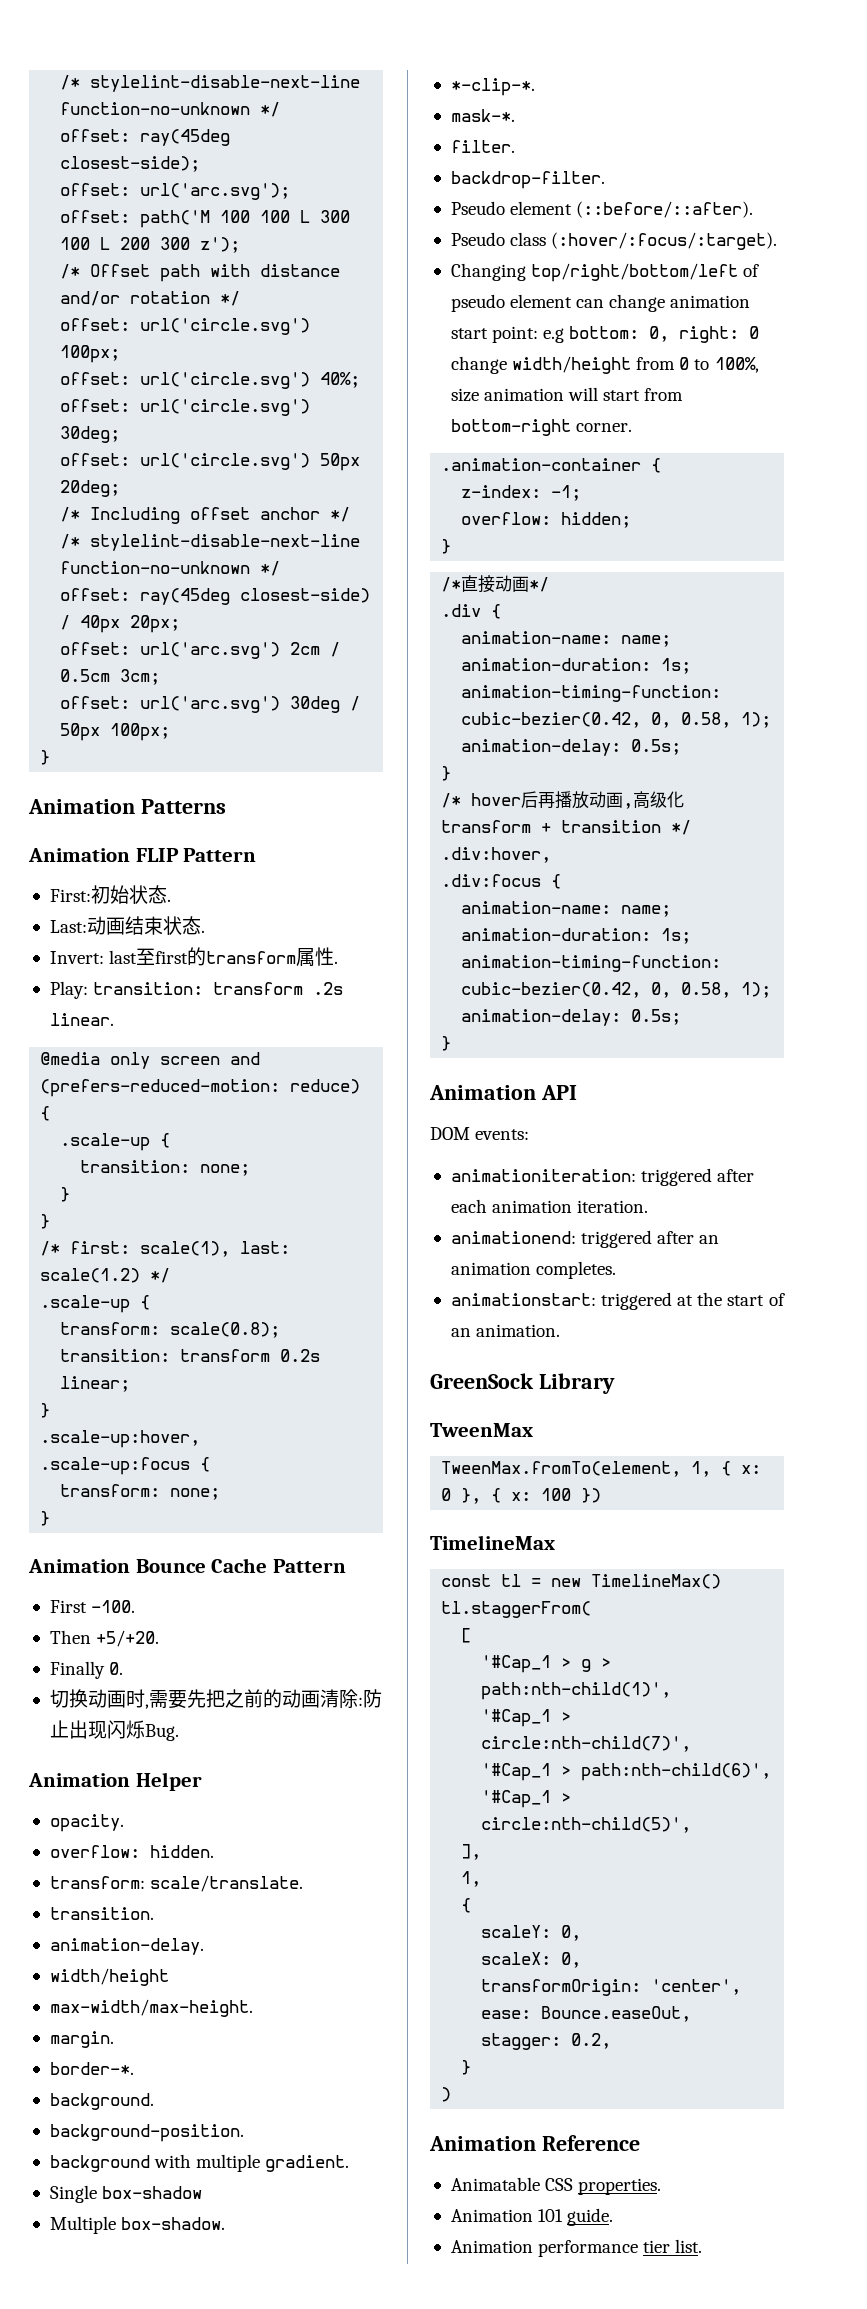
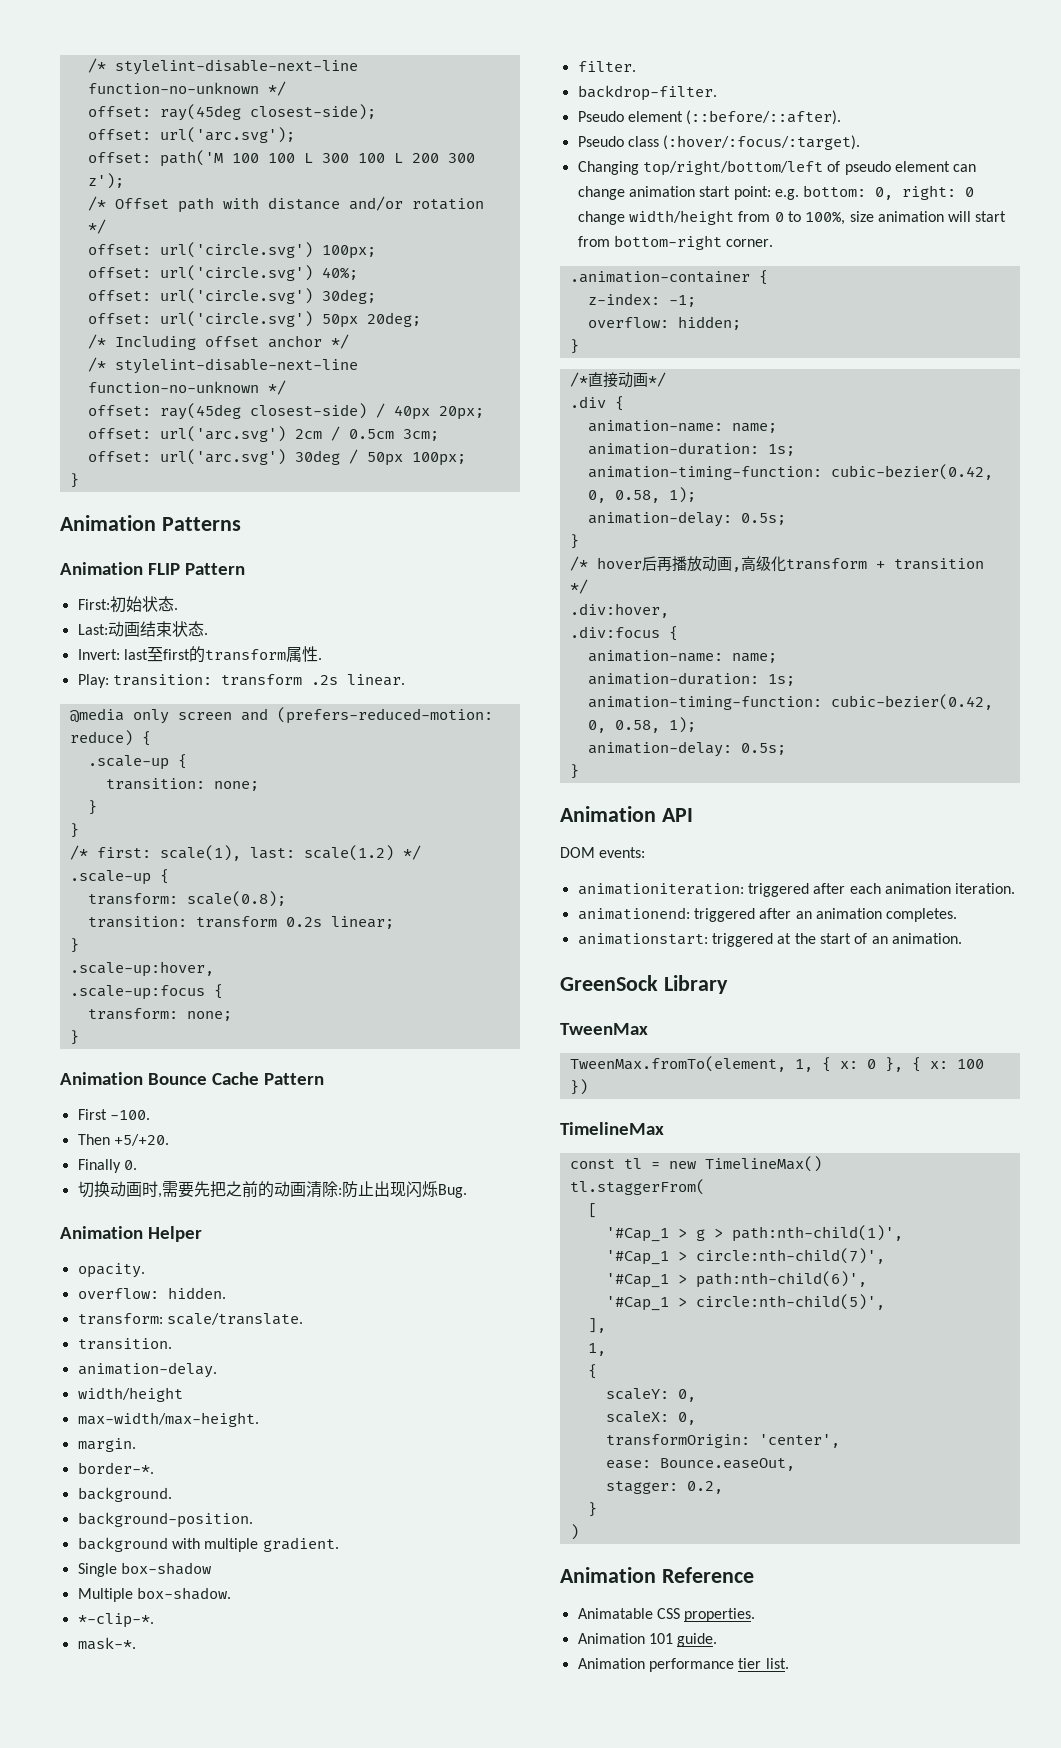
- Changing top/right/bottom/left of pseudo element can change animation start point: e.g bottom: 0, right: 0 change width/height from 0 to 100%, size animation will start from bottom-right corner.
+ Changing top/right/bottom/left of pseudo element can change animation start point: e.g. bottom: 0, right: 0 change width/height from 0 to 100%, size animation will start from bottom-right corner.

